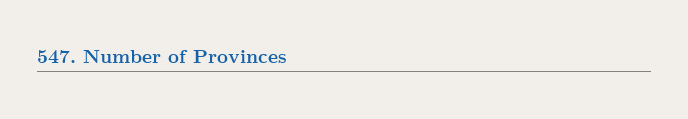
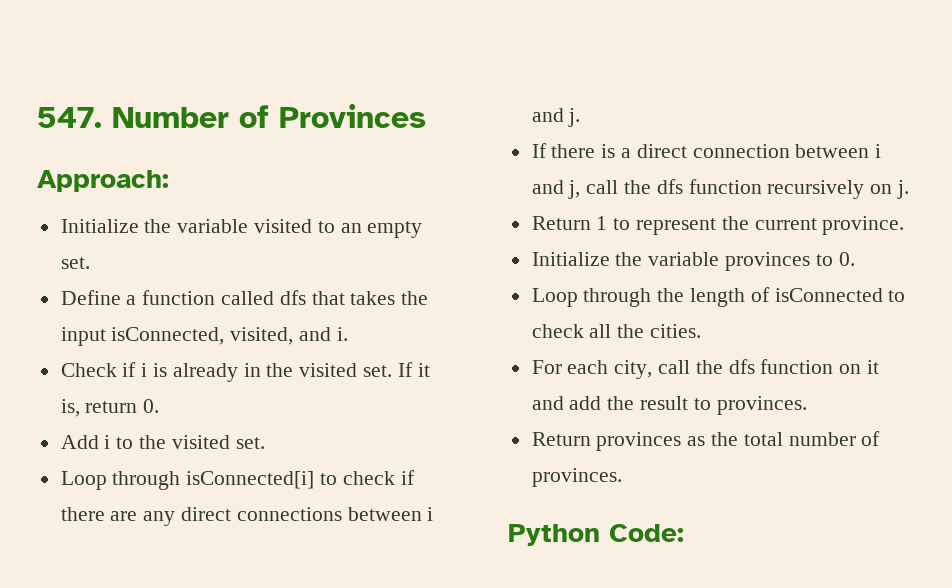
+ Approach:
+ Initialize the variable visited to an empty set.
+ Define a function called dfs that takes the input isConnected, visited, and i.
+ Check if i is already in the visited set. If it is, return 0.
+ Add i to the visited set.
+ Loop through isConnected[i] to check if there are any direct connections between i and j.
+ If there is a direct connection between i and j, call the dfs function recursively on j.
+ Return 1 to represent the current province.
+ Initialize the variable provinces to 0.
+ Loop through the length of isConnected to check all the cities.
+ For each city, call the dfs function on it and add the result to provinces.
+ Return provinces as the total number of provinces.
+ Python Code:

